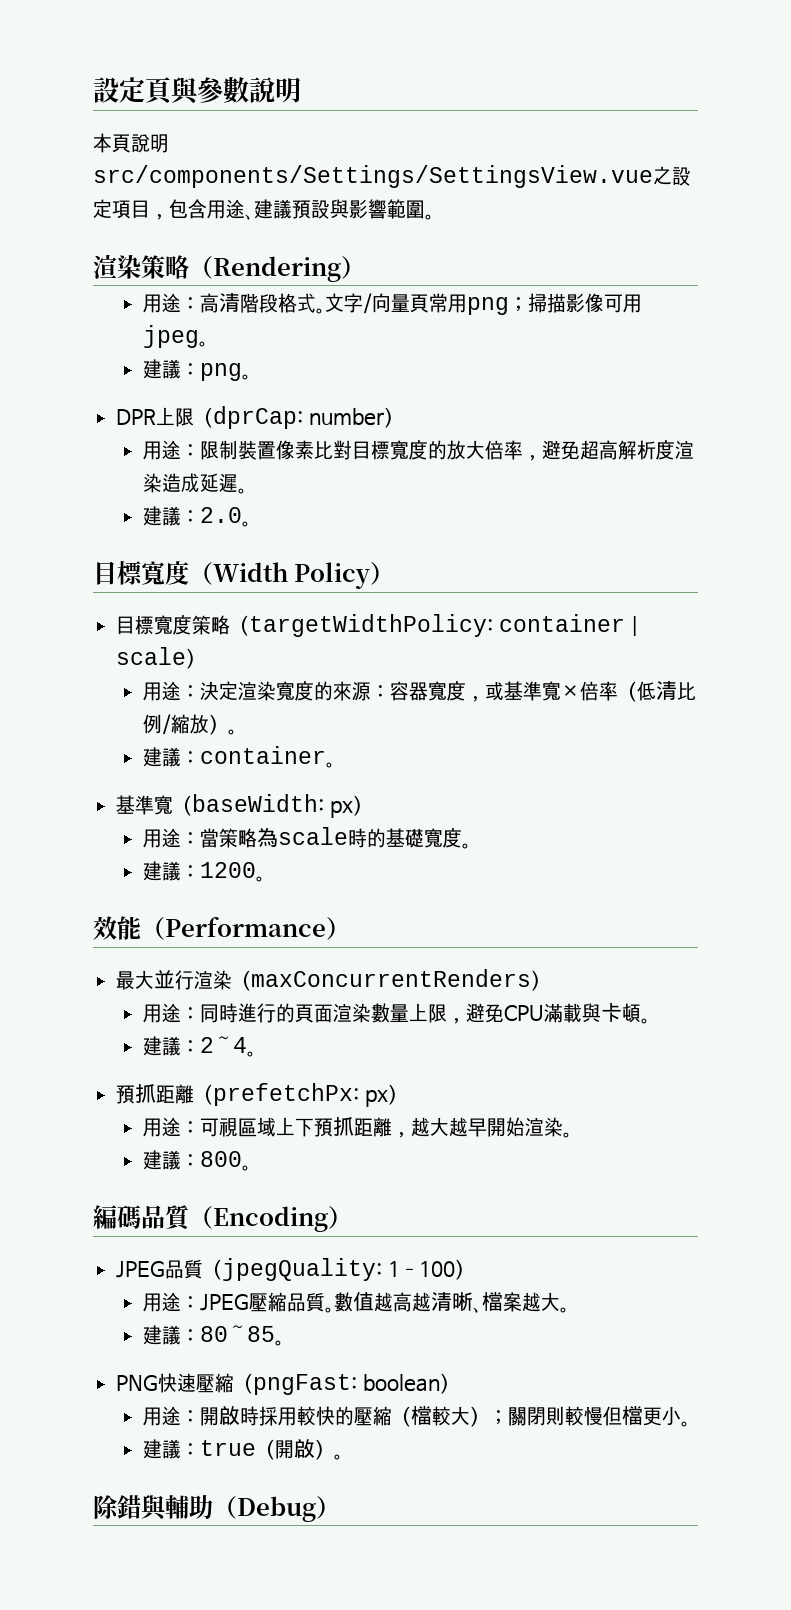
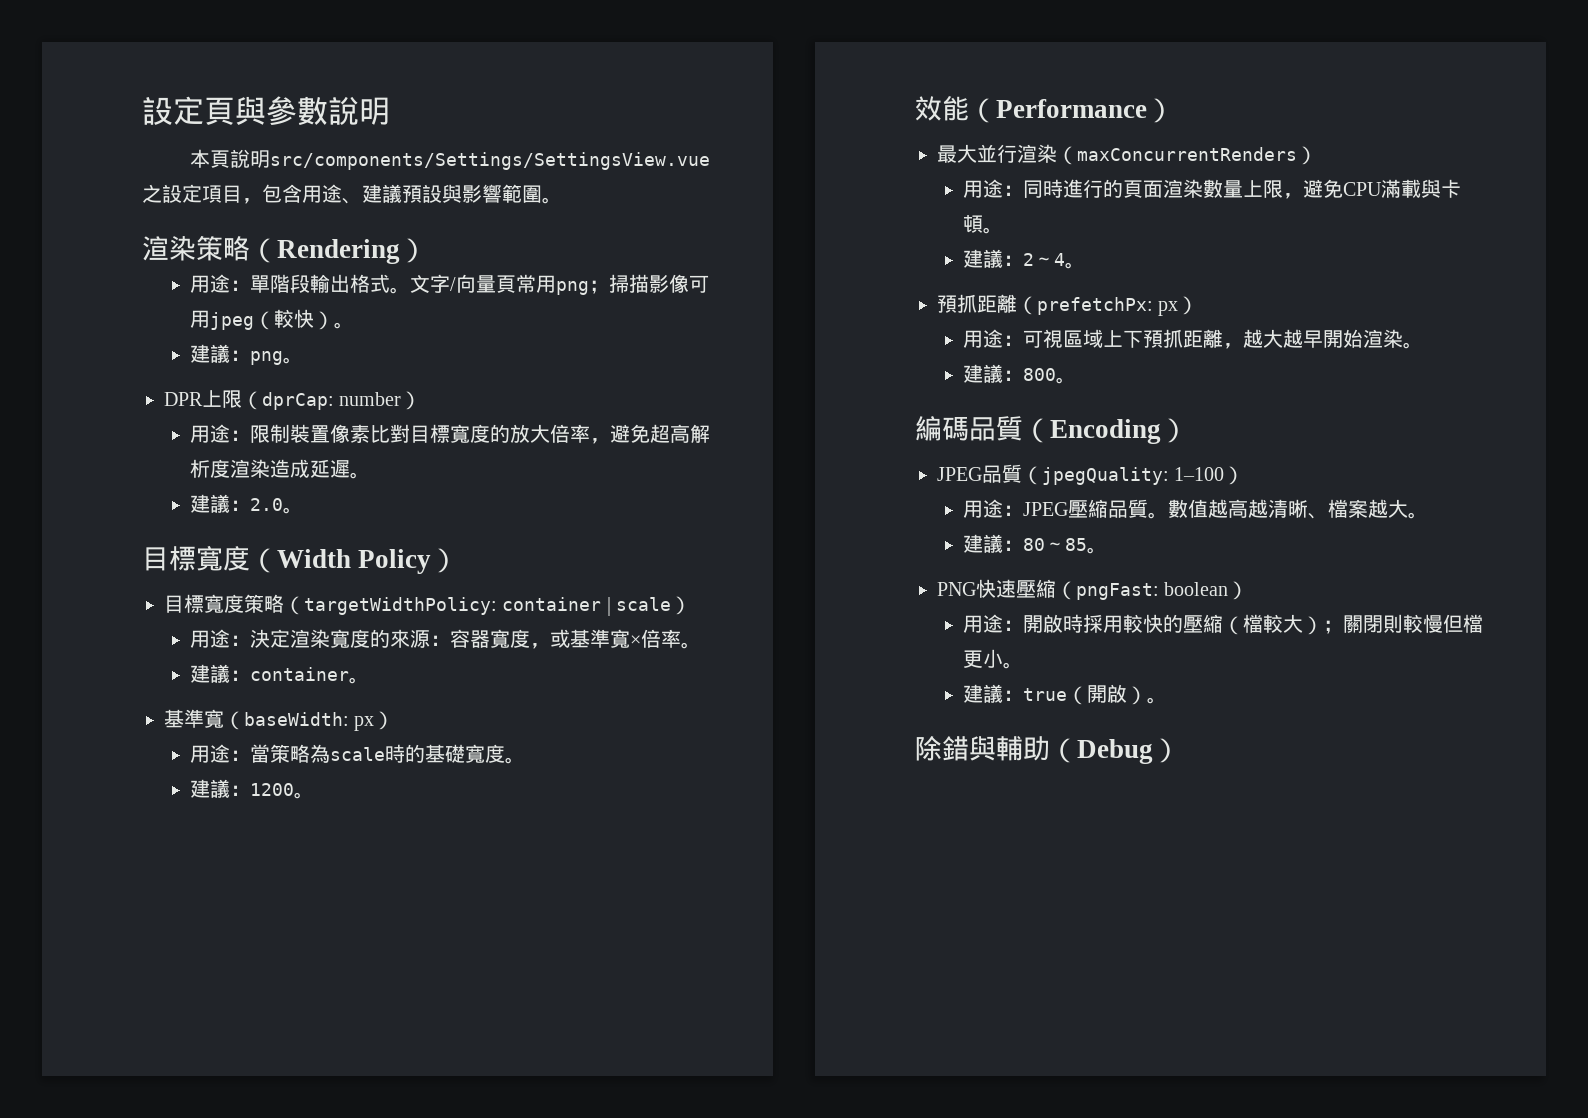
- 用途：高清階段格式。
+ 用途：單階段輸出格式。
- 文字/向量頁常用png；掃描影像可用jpeg。
+ 文字/向量頁常用png；掃描影像可用jpeg（較快）。
- 用途：決定渲染寬度的來源：容器寬度，或基準寬×倍率（低清比例/縮放）。
+ 用途：決定渲染寬度的來源：容器寬度，或基準寬×倍率。

